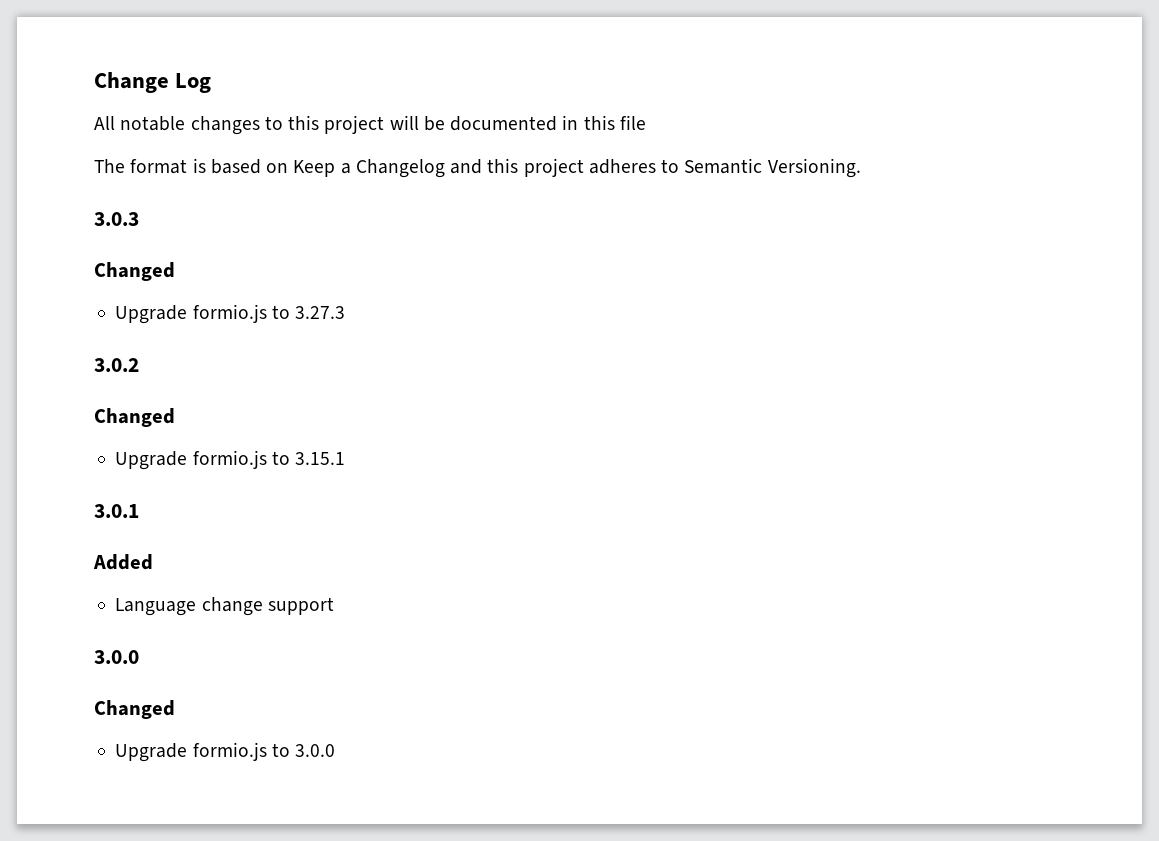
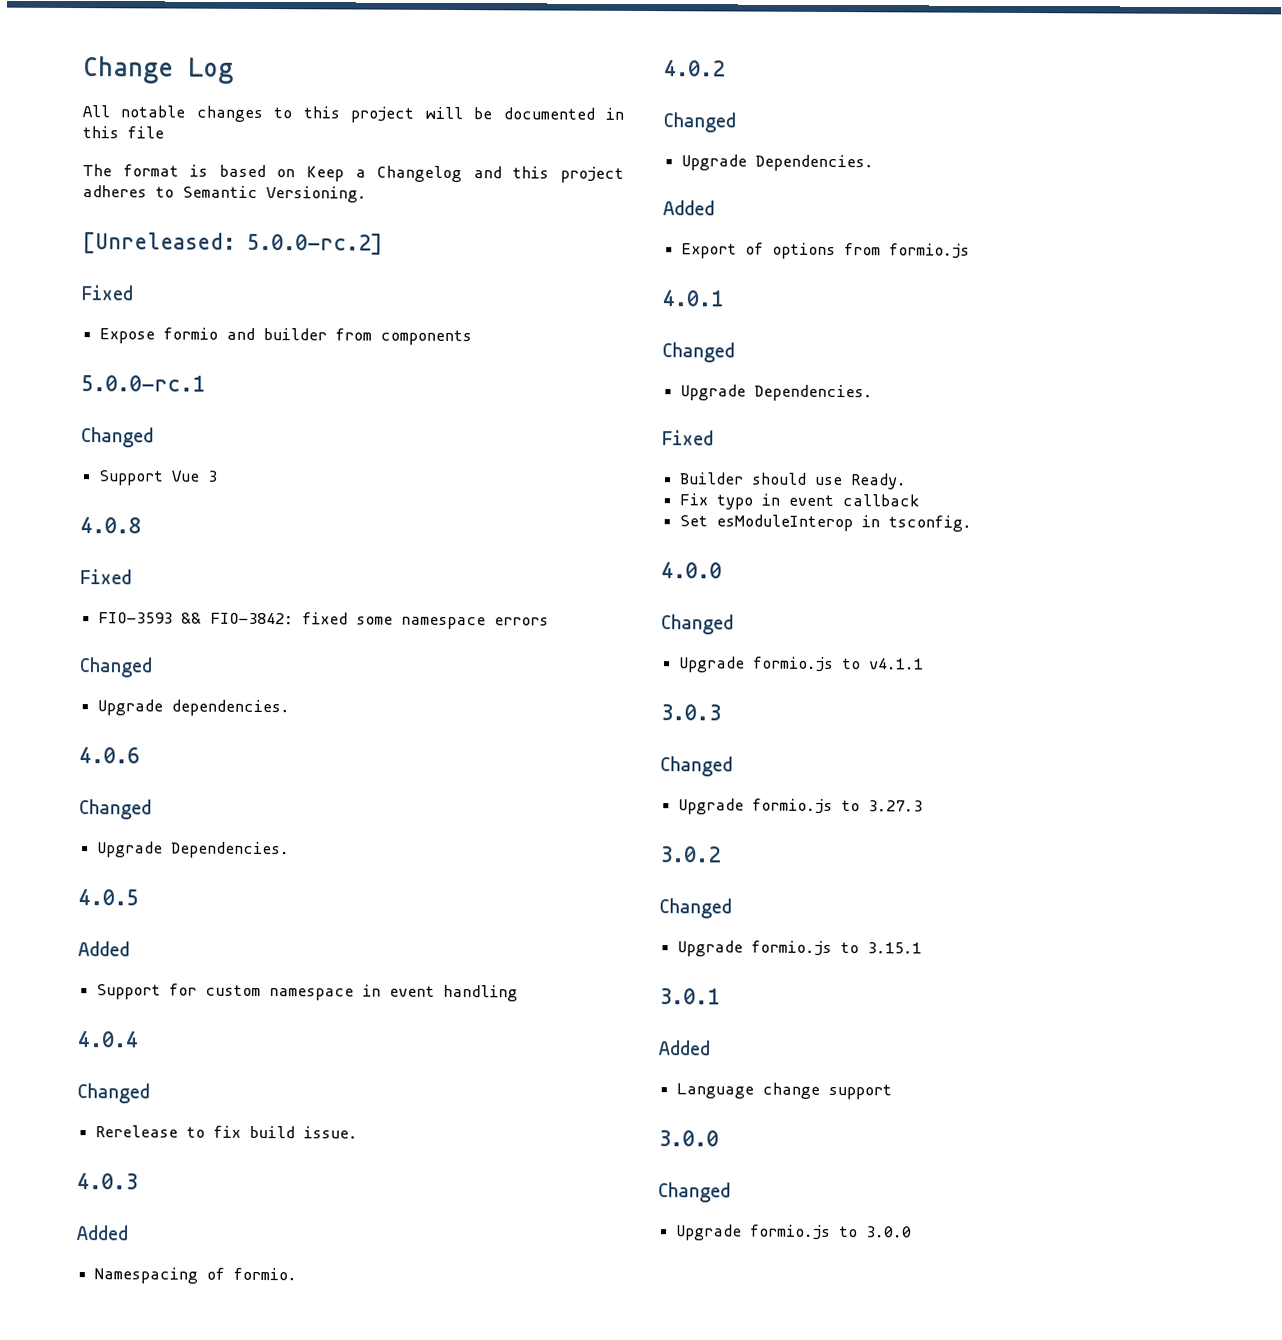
+ [Unreleased: 5.0.0-rc.2]
+ Fixed
+ Expose formio and builder from components
+ 5.0.0-rc.1
+ Changed
+ Support Vue 3
+ 4.0.8
+ Fixed
+ FIO-3593 && FIO-3842: fixed some namespace errors
+ Changed
+ Upgrade dependencies.
+ 4.0.6
+ Changed
+ Upgrade Dependencies.
+ 4.0.5
+ Added
+ Support for custom namespace in event handling
+ 4.0.4
+ Changed
+ Rerelease to fix build issue.
+ 4.0.3
+ Added
+ Namespacing of formio.
+ 4.0.2
+ Changed
+ Upgrade Dependencies.
+ Added
+ Export of options from formio.js
+ 4.0.1
+ Changed
+ Upgrade Dependencies.
+ Fixed
+ Builder should use Ready.
+ Fix typo in event callback
+ Set esModuleInterop in tsconfig.
+ 4.0.0
+ Changed
+ Upgrade formio.js to v4.1.1

